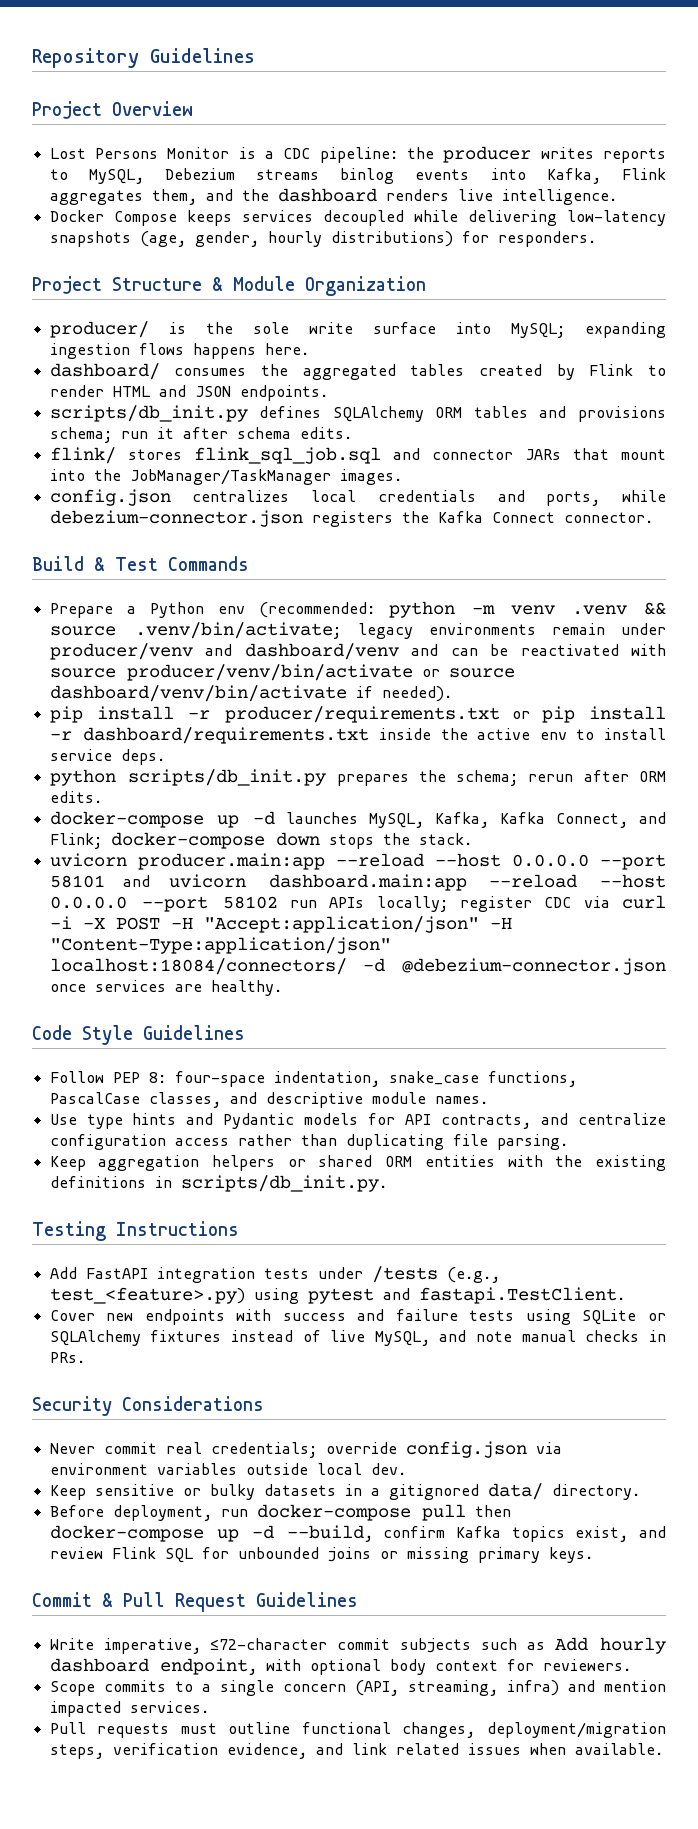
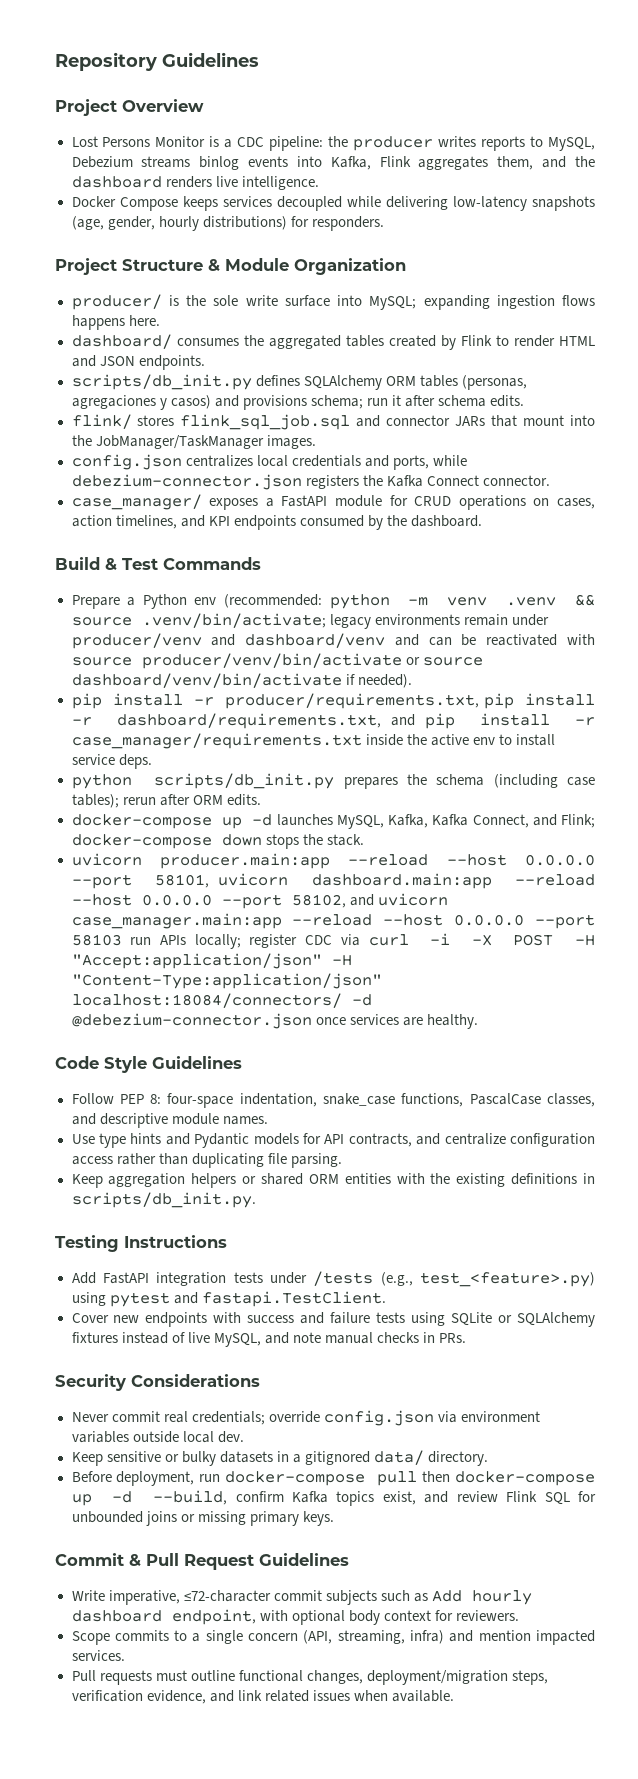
- scripts/db_init.py defines SQLAlchemy ORM tables and provisions schema; run it after schema edits.
+ scripts/db_init.py defines SQLAlchemy ORM tables (personas, agregaciones y casos) and provisions schema; run it after schema edits.
+ case_manager/ exposes a FastAPI module for CRUD operations on cases, action timelines, and KPI endpoints consumed by the dashboard.
- pip install -r producer/requirements.txt or pip install -r dashboard/requirements.txt inside the active env to install service deps.
+ pip install -r producer/requirements.txt, pip install -r dashboard/requirements.txt, and pip install -r case_manager/requirements.txt inside the active env to install service deps.
- python scripts/db_init.py prepares the schema; rerun after ORM edits.
+ python scripts/db_init.py prepares the schema (including case tables); rerun after ORM edits.
- uvicorn producer.main:app --reload --host 0.0.0.0 --port 58101 and uvicorn dashboard.main:app --reload --host 0.0.0.0 --port 58102 run APIs locally; register CDC via curl -i -X POST -H "Accept:application/json" -H "Content-Type:application/json" localhost:18084/connectors/ -d @debezium-connector.json once services are healthy.
+ uvicorn producer.main:app --reload --host 0.0.0.0 --port 58101, uvicorn dashboard.main:app --reload --host 0.0.0.0 --port 58102, and uvicorn case_manager.main:app --reload --host 0.0.0.0 --port 58103 run APIs locally; register CDC via curl -i -X POST -H "Accept:application/json" -H "Content-Type:application/json" localhost:18084/connectors/ -d @debezium-connector.json once services are healthy.

